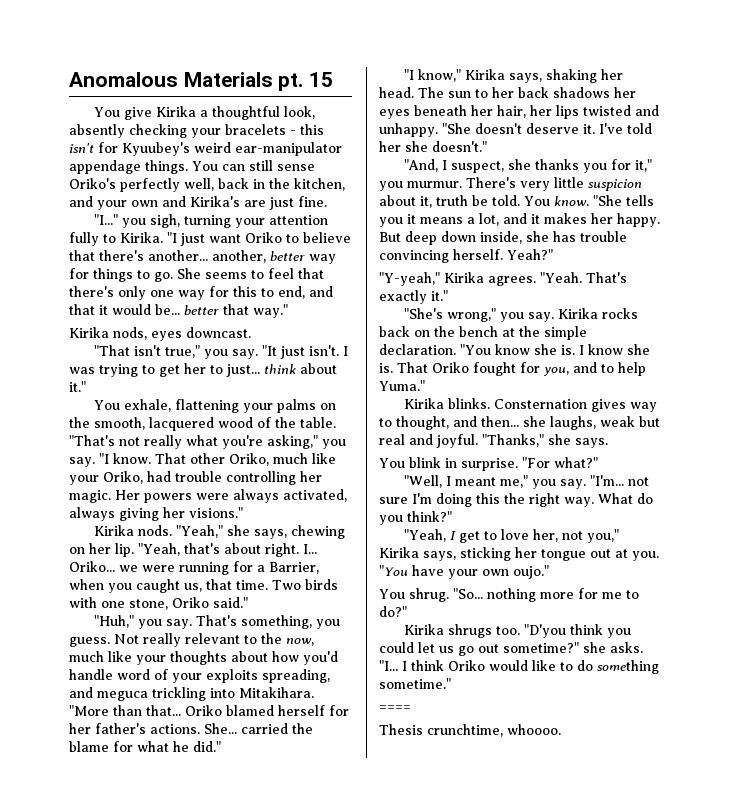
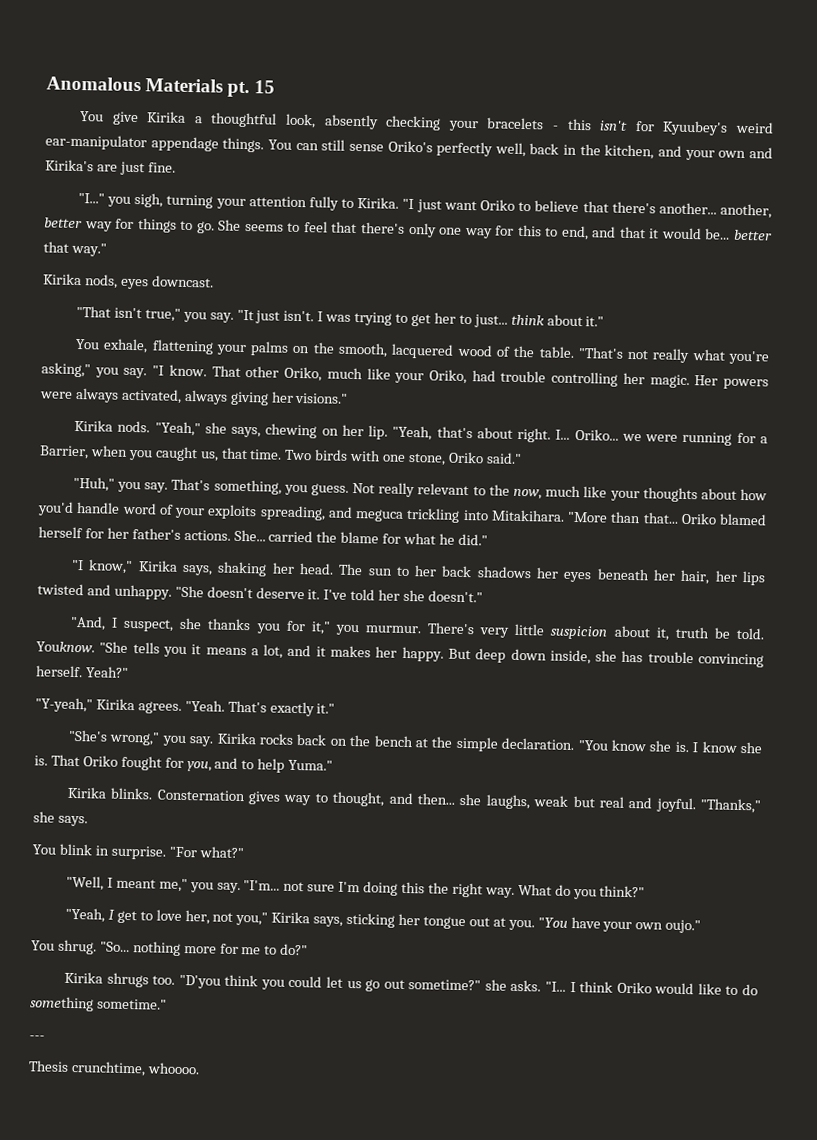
- You know.
+ Youknow.
- ====
+ ---

